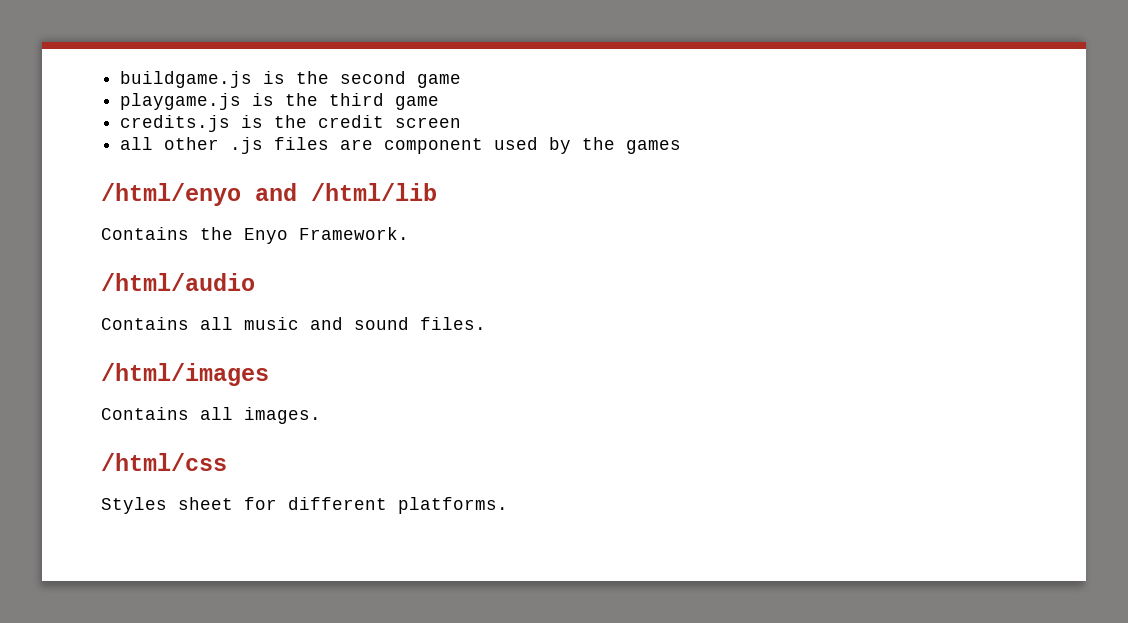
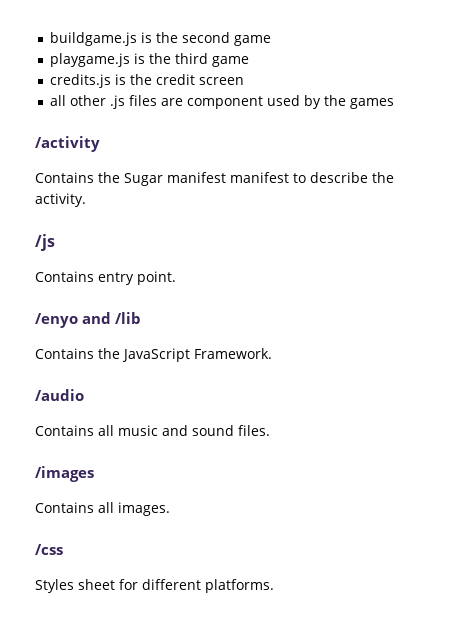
- /html/enyo and /html/lib
- Contains the Enyo Framework.
+ /activity
+ Contains the Sugar manifest manifest to describe the activity.
+ /js
+ Contains entry point.
+ /enyo and /lib
+ Contains the JavaScript Framework.
- /html/audio
+ /audio
- /html/images
+ /images
- /html/css
+ /css

